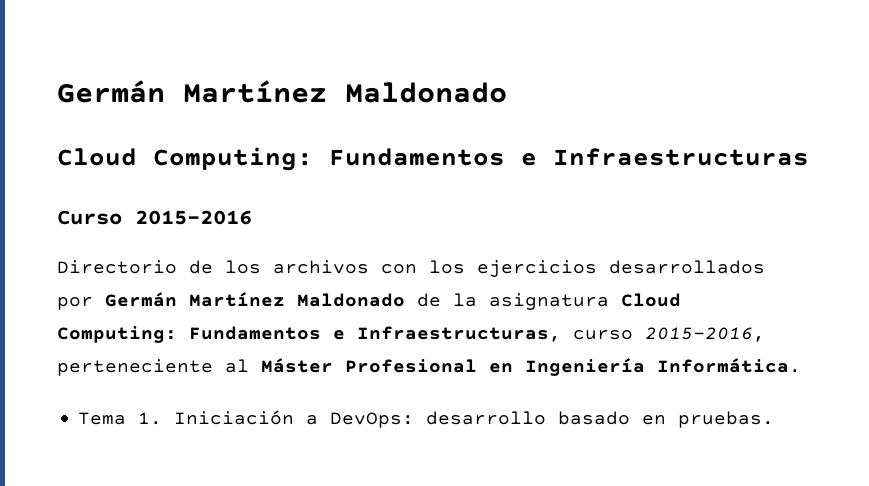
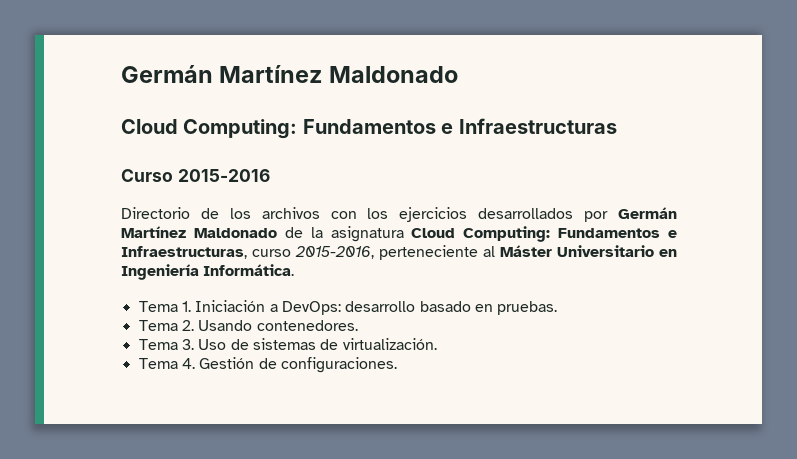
- Directorio de los archivos con los ejercicios desarrollados por Germán Martínez Maldonado de la asignatura Cloud Computing: Fundamentos e Infraestructuras, curso 2015-2016, perteneciente al Máster Profesional en Ingeniería Informática.
+ Directorio de los archivos con los ejercicios desarrollados por Germán Martínez Maldonado de la asignatura Cloud Computing: Fundamentos e Infraestructuras, curso 2015-2016, perteneciente al Máster Universitario en Ingeniería Informática.
+ Tema 2. Usando contenedores.
+ Tema 3. Uso de sistemas de virtualización.
+ Tema 4. Gestión de configuraciones.

